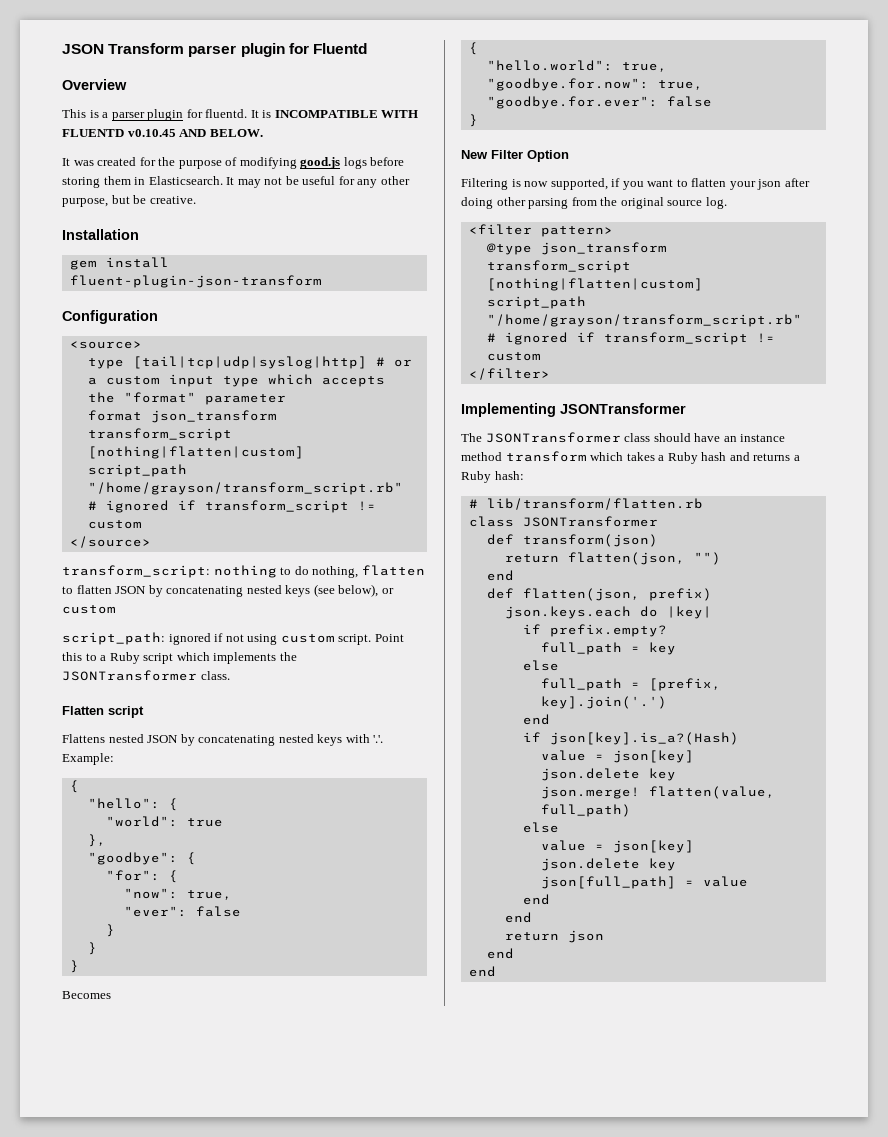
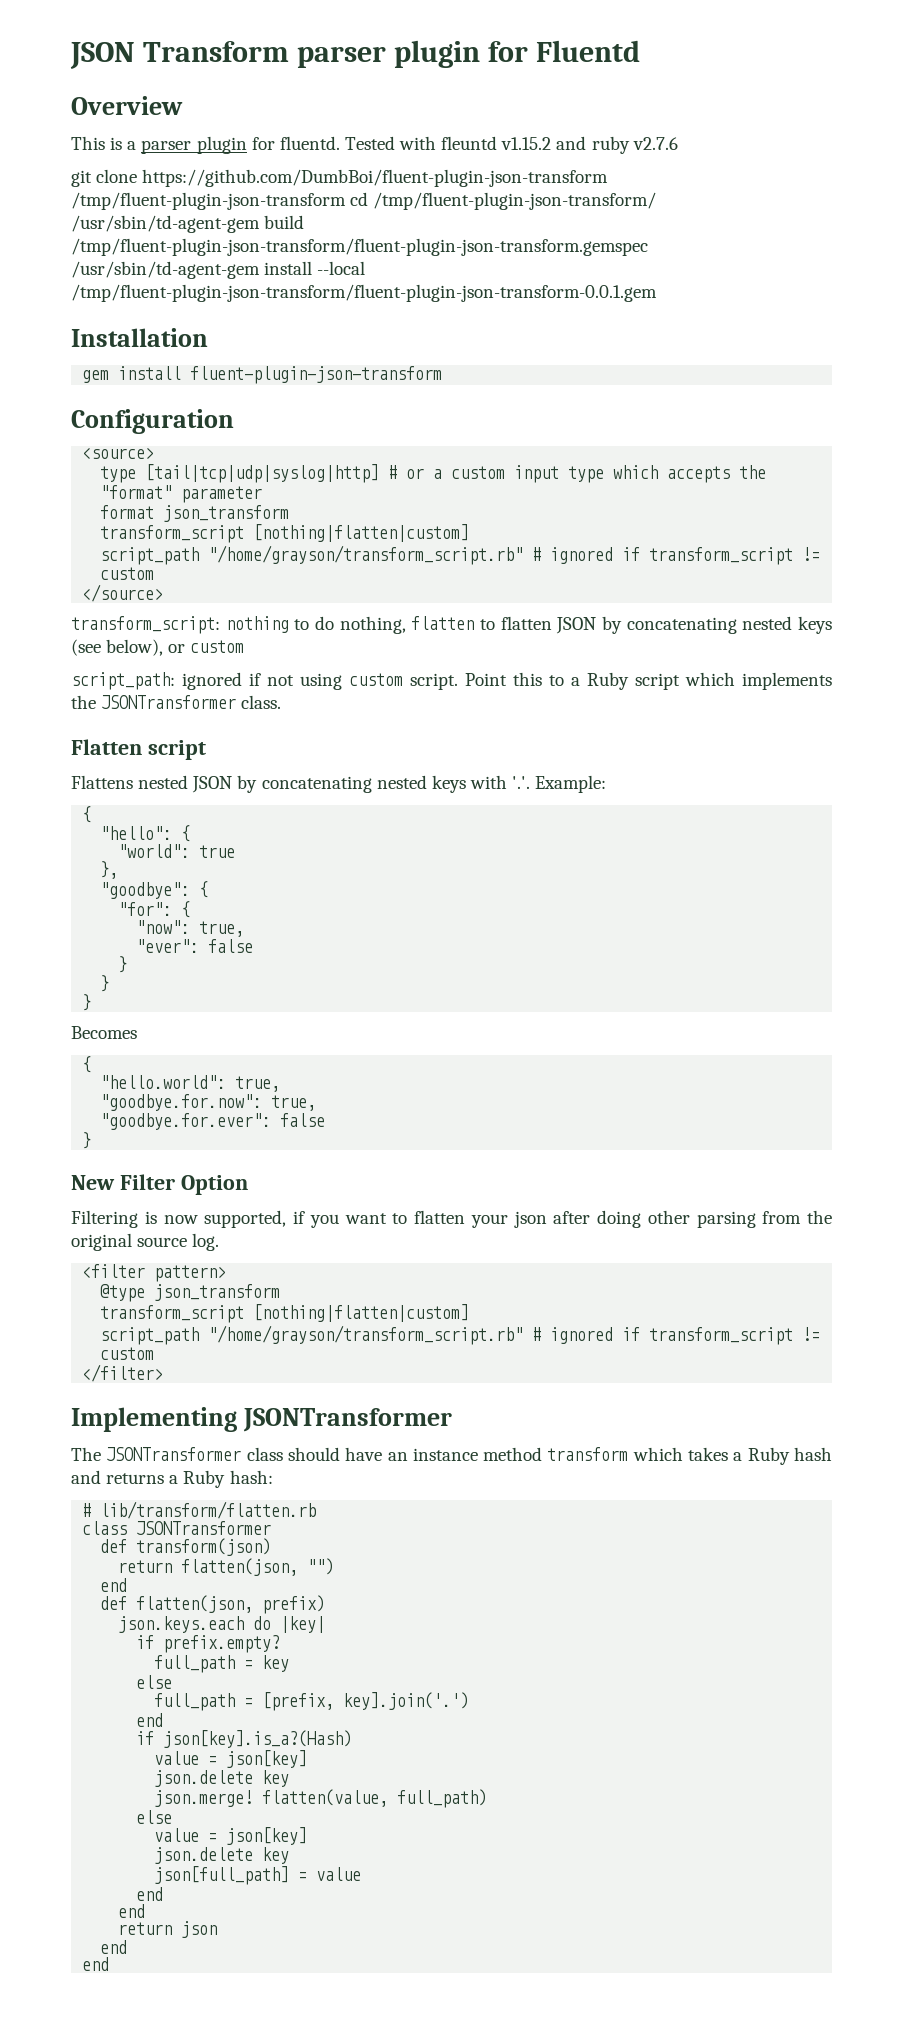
- It is INCOMPATIBLE WITH FLUENTD v0.10.45 AND BELOW.
- It was created for the purpose of modifying good.js logs before storing them in Elasticsearch. It may not be useful for any other purpose, but be creative.
+ Tested with fleuntd v1.15.2 and ruby v2.7.6
+ git clone https://github.com/DumbBoi/fluent-plugin-json-transform /tmp/fluent-plugin-json-transform cd /tmp/fluent-plugin-json-transform/ /usr/sbin/td-agent-gem build /tmp/fluent-plugin-json-transform/fluent-plugin-json-transform.gemspec /usr/sbin/td-agent-gem install --local /tmp/fluent-plugin-json-transform/fluent-plugin-json-transform-0.0.1.gem

